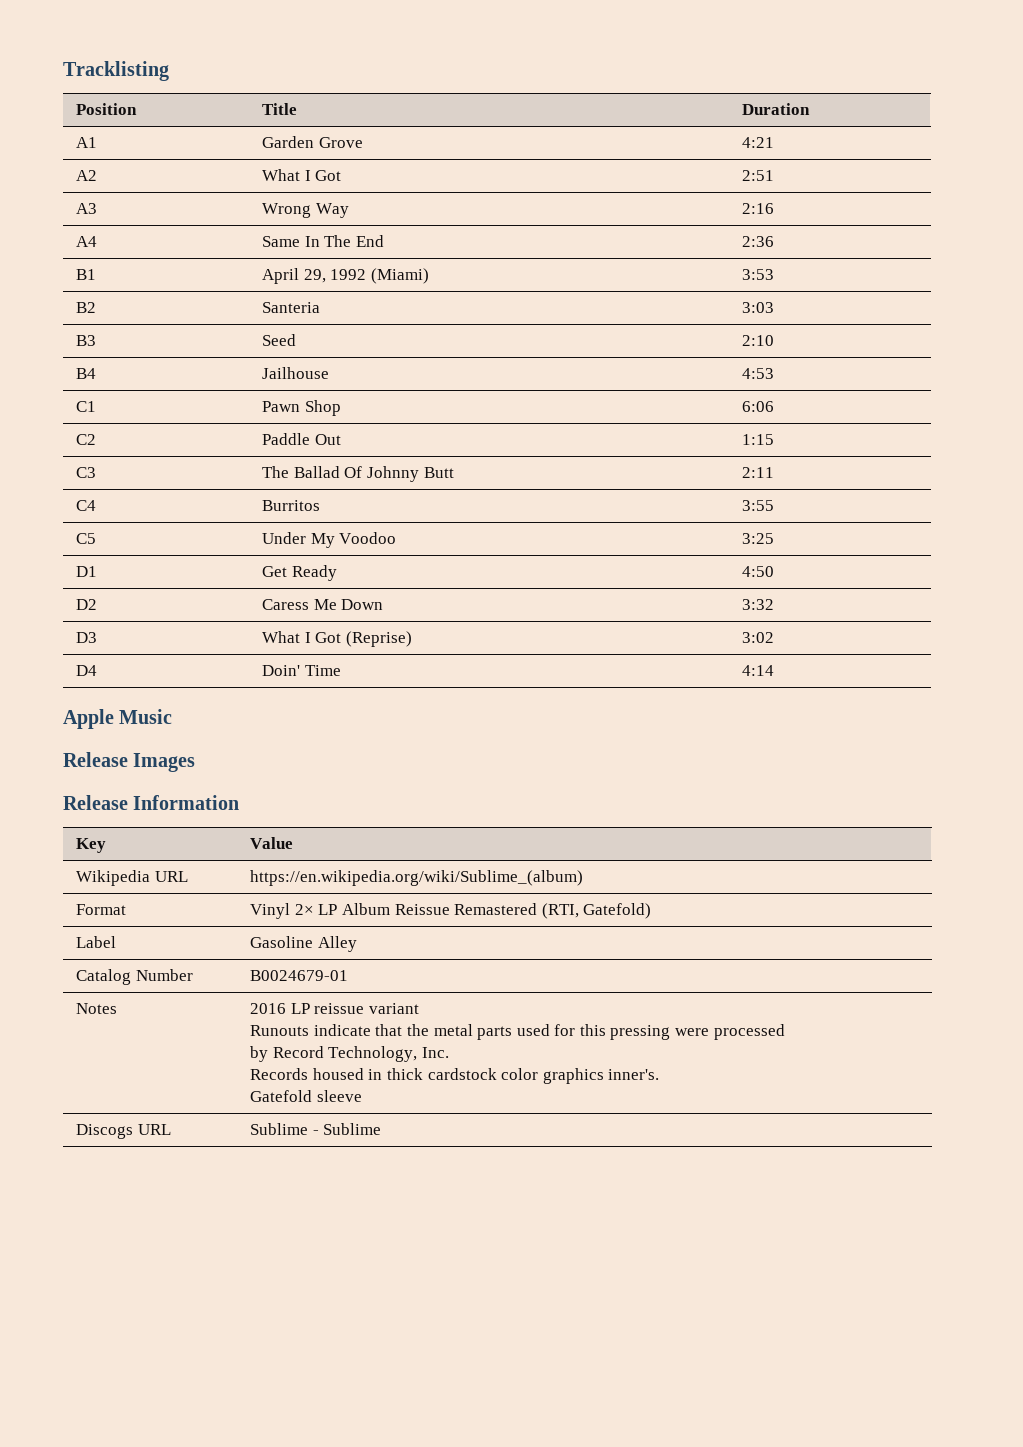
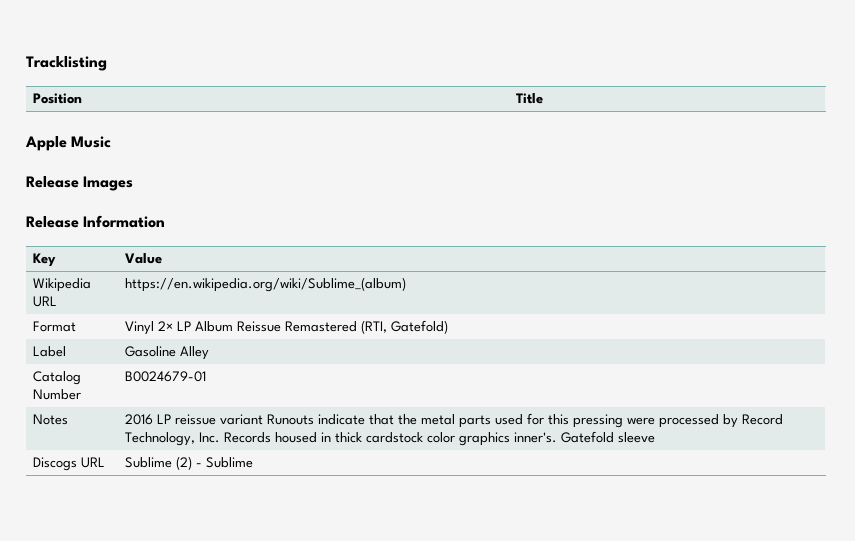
- Position | Title | Duration
- A1 | Garden Grove | 4:21
- A2 | What I Got | 2:51
- A3 | Wrong Way | 2:16
- A4 | Same In The End | 2:36
- B1 | April 29, 1992 (Miami) | 3:53
- B2 | Santeria | 3:03
- B3 | Seed | 2:10
- B4 | Jailhouse | 4:53
- C1 | Pawn Shop | 6:06
- C2 | Paddle Out | 1:15
- C3 | The Ballad Of Johnny Butt | 2:11
- C4 | Burritos | 3:55
- C5 | Under My Voodoo | 3:25
- D1 | Get Ready | 4:50
- D2 | Caress Me Down | 3:32
- D3 | What I Got (Reprise) | 3:02
- D4 | Doin' Time | 4:14
+ Position | Title
- Notes | 2016 LP reissue variant
- Runouts indicate that the metal parts used for this pressing were processed
- by Record Technology, Inc.
- Records housed in thick cardstock color graphics inner's.
- Gatefold sleeve
+ Notes | 2016 LP reissue variant Runouts indicate that the metal parts used for this pressing were processed by Record Technology, Inc. Records housed in thick cardstock color graphics inner's. Gatefold sleeve
- Discogs URL | Sublime - Sublime
+ Discogs URL | Sublime (2) - Sublime

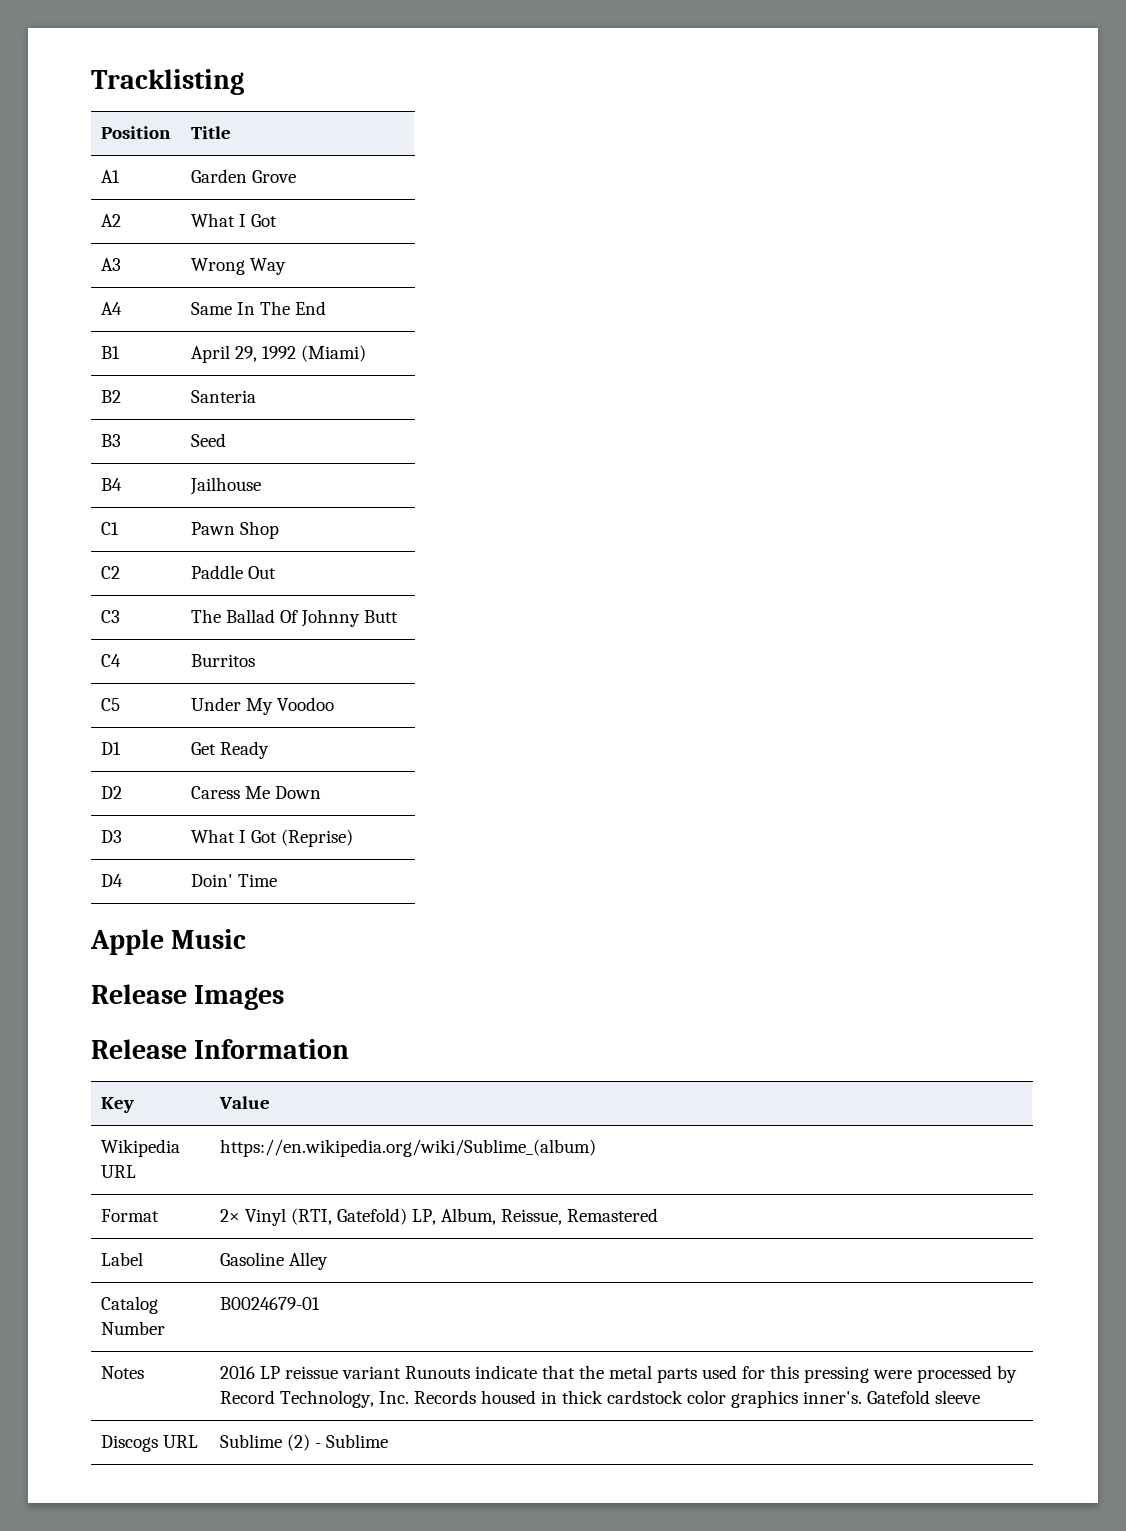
+ A1 | Garden Grove
+ A2 | What I Got
+ A3 | Wrong Way
+ A4 | Same In The End
+ B1 | April 29, 1992 (Miami)
+ B2 | Santeria
+ B3 | Seed
+ B4 | Jailhouse
+ C1 | Pawn Shop
+ C2 | Paddle Out
+ C3 | The Ballad Of Johnny Butt
+ C4 | Burritos
+ C5 | Under My Voodoo
+ D1 | Get Ready
+ D2 | Caress Me Down
+ D3 | What I Got (Reprise)
+ D4 | Doin' Time
- Format | Vinyl 2× LP Album Reissue Remastered (RTI, Gatefold)
+ Format | 2× Vinyl (RTI, Gatefold) LP, Album, Reissue, Remastered

